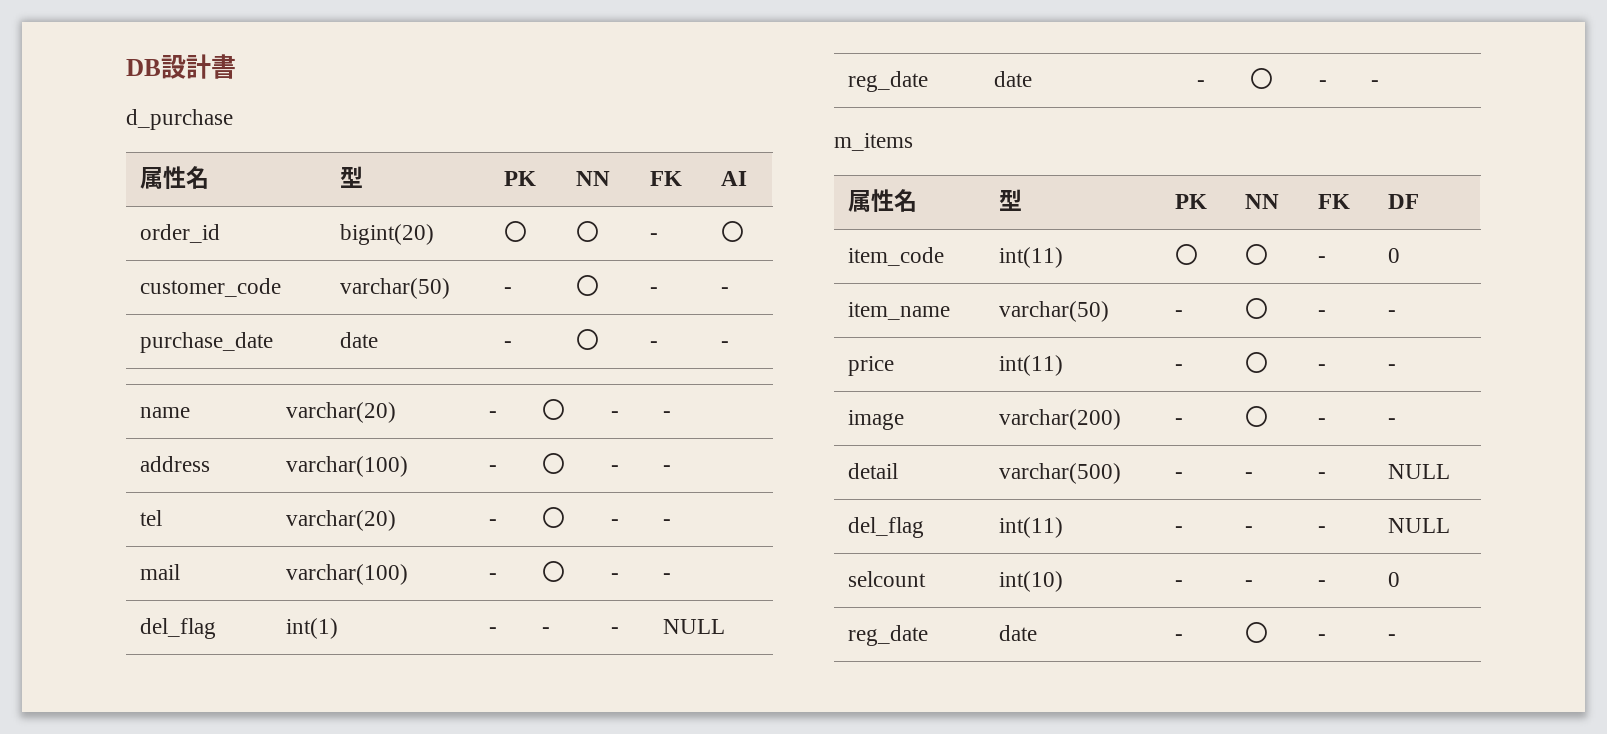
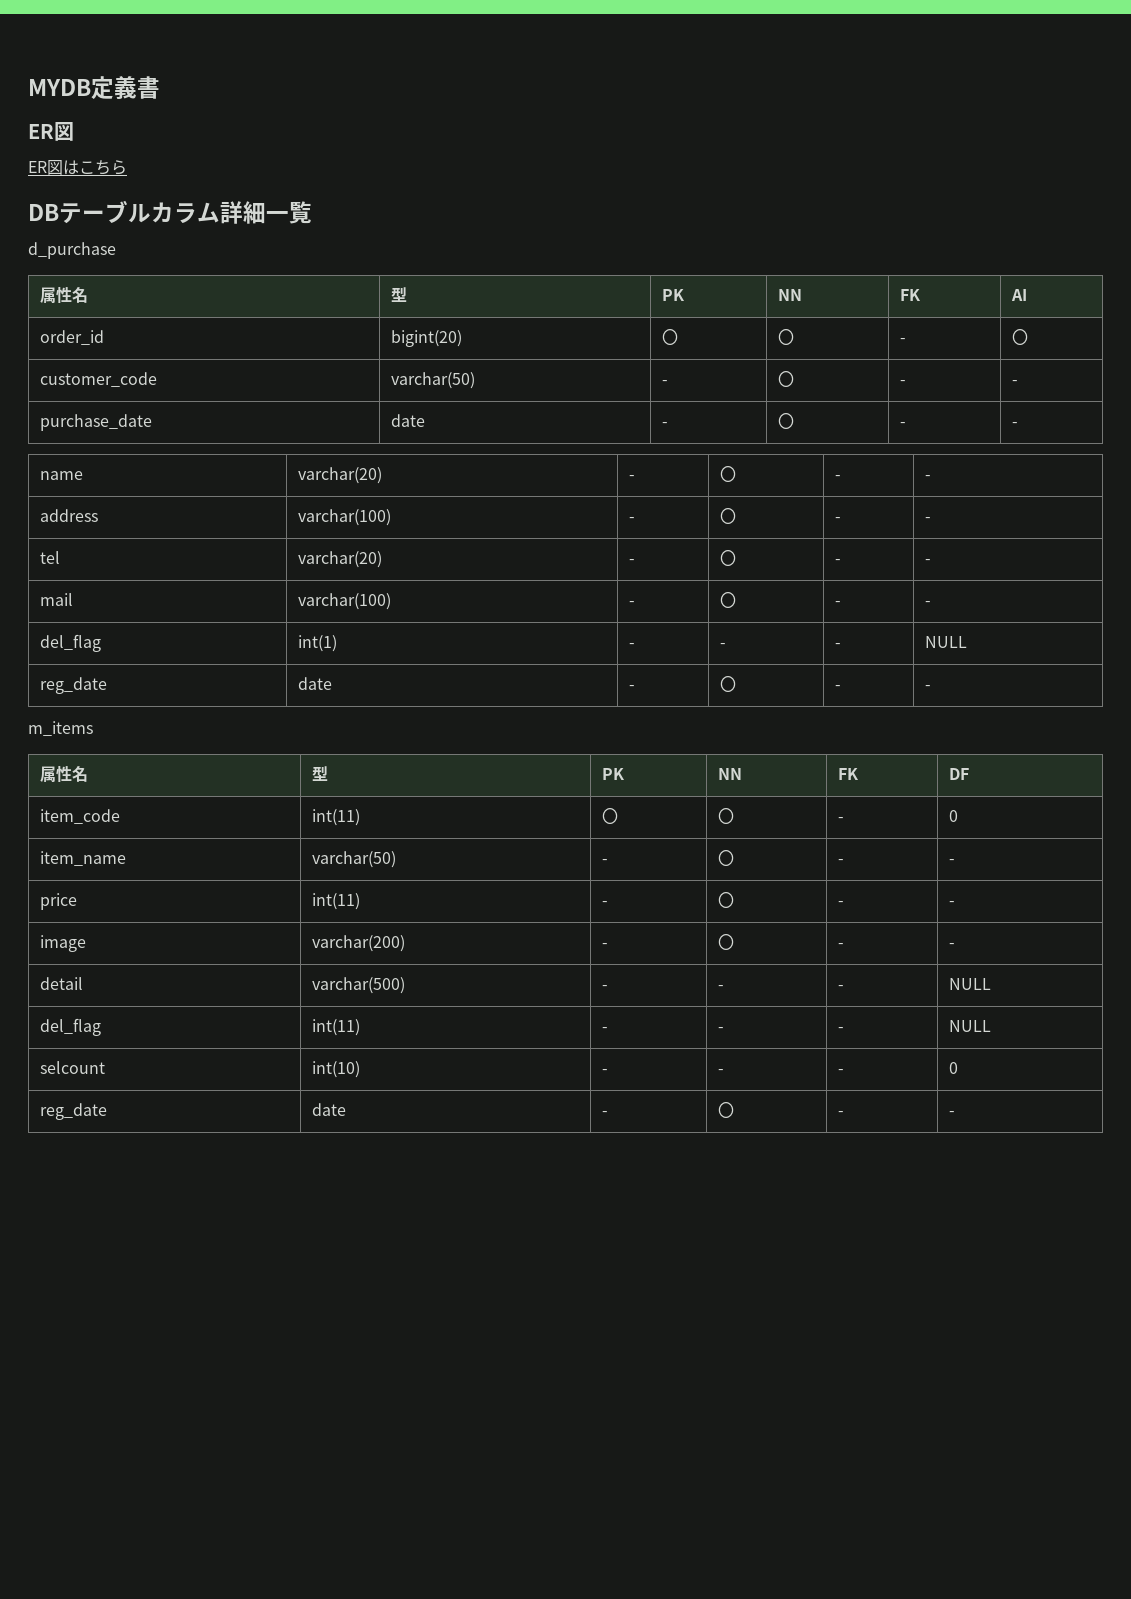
- DB設計書
+ MYDB定義書
+ ER図
+ ER図はこちら
+ DBテーブルカラム詳細一覧

